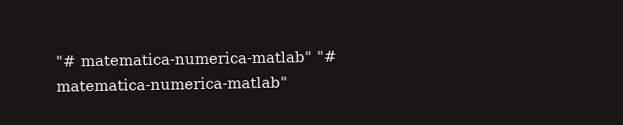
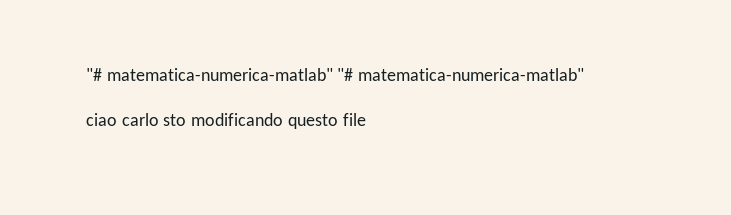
+ ciao carlo sto modificando questo file

